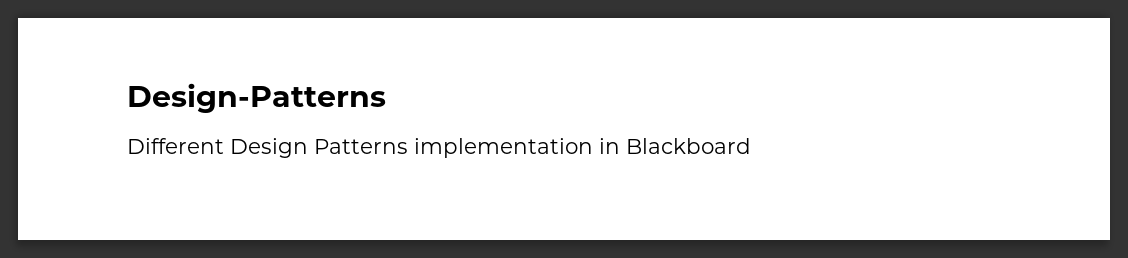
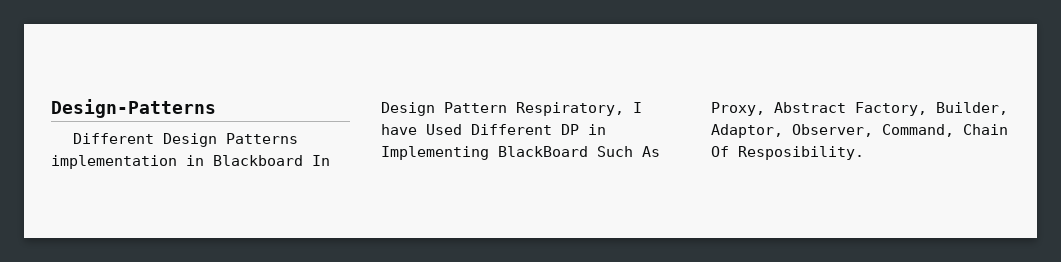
- Different Design Patterns implementation in Blackboard
+ Different Design Patterns implementation in Blackboard In Design Pattern Respiratory, I have Used Different DP in Implementing BlackBoard Such As Proxy, Abstract Factory, Builder, Adaptor, Observer, Command, Chain Of Resposibility.

